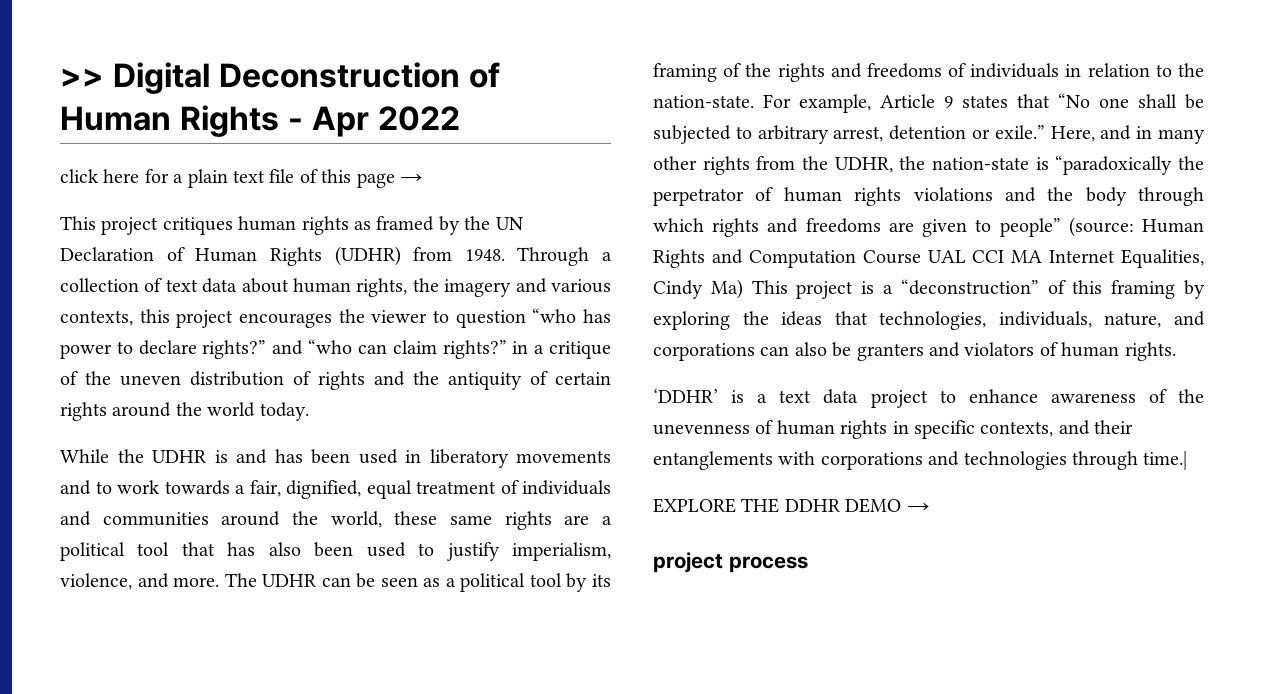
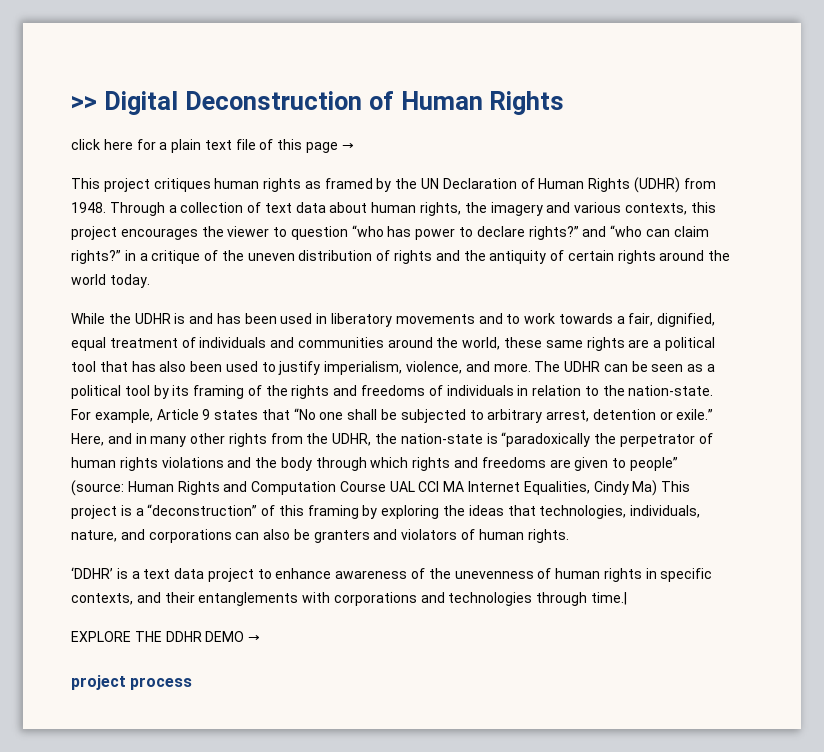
- >> Digital Deconstruction of Human Rights - Apr 2022
+ >> Digital Deconstruction of Human Rights

